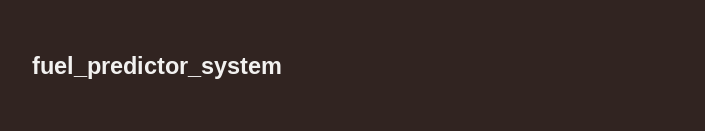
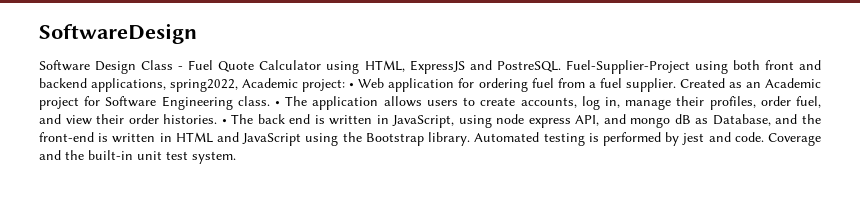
- fuel_predictor_system
+ SoftwareDesign
+ Software Design Class - Fuel Quote Calculator using HTML, ExpressJS and PostreSQL. Fuel-Supplier-Project using both front and backend applications, spring2022, Academic project: • Web application for ordering fuel from a fuel supplier. Created as an Academic project for Software Engineering class. • The application allows users to create accounts, log in, manage their profiles, order fuel, and view their order histories. • The back end is written in JavaScript, using node express API, and mongo dB as Database, and the front-end is written in HTML and JavaScript using the Bootstrap library. Automated testing is performed by jest and code. Coverage and the built-in unit test system.

